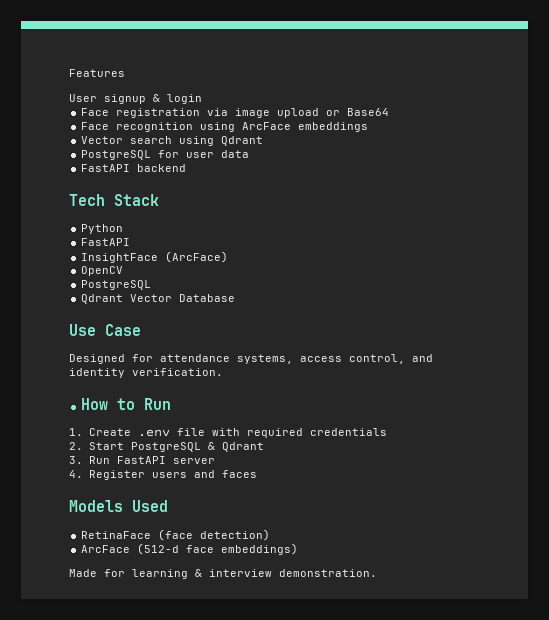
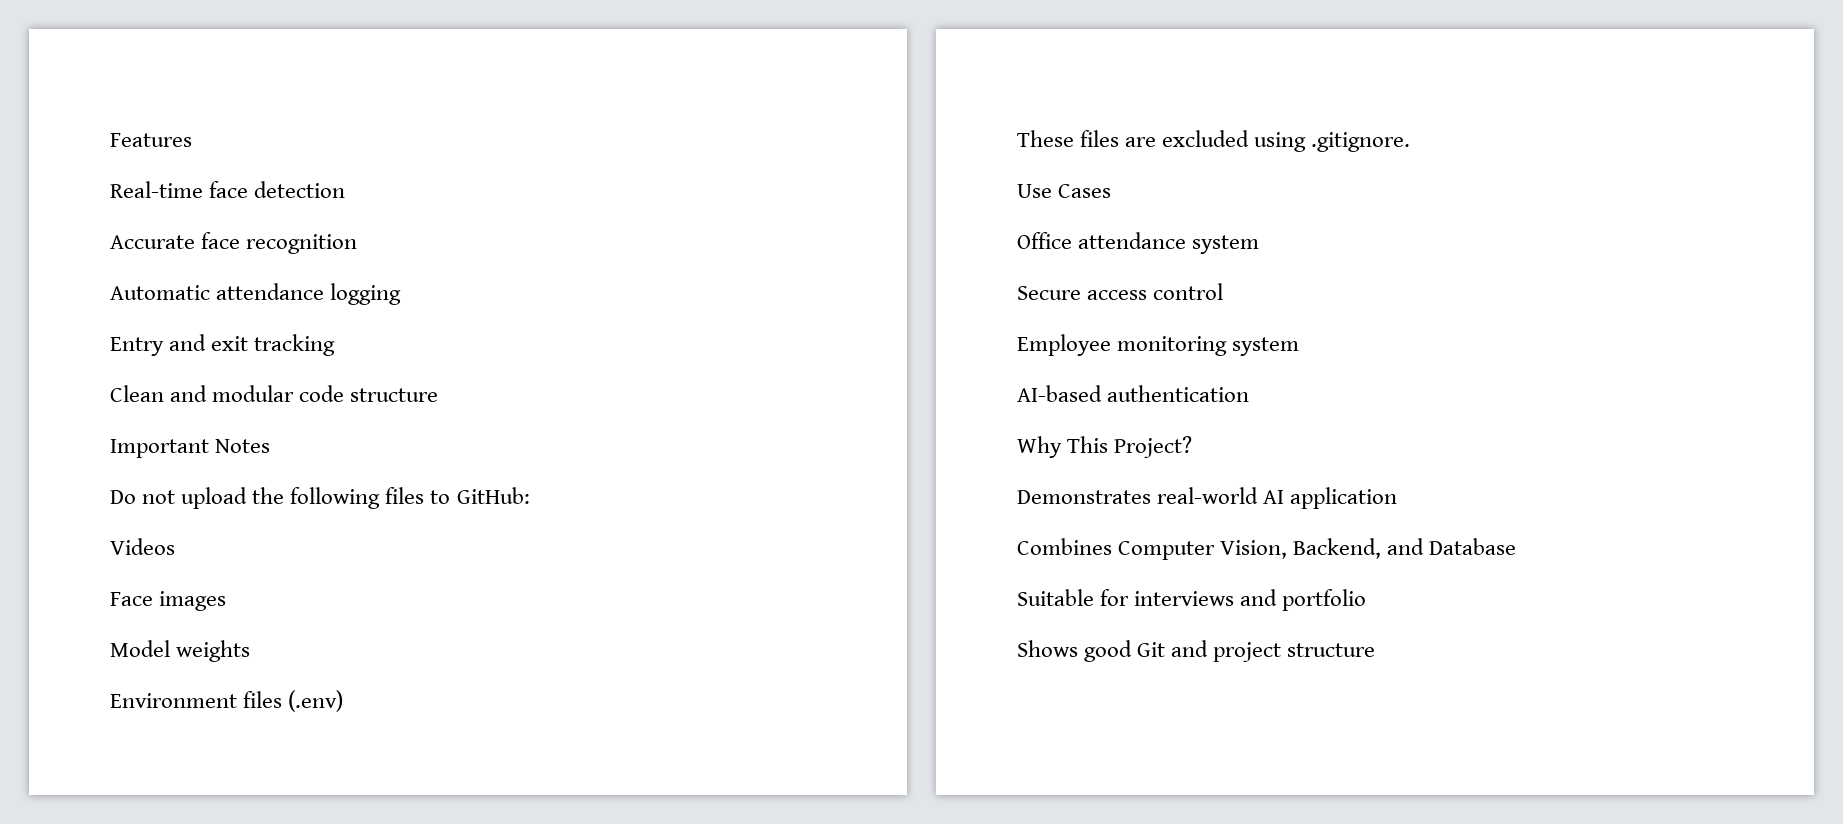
- User signup & login
- Face registration via image upload or Base64
- Face recognition using ArcFace embeddings
- Vector search using Qdrant
- PostgreSQL for user data
- FastAPI backend
- Tech Stack
- Python
- FastAPI
- InsightFace (ArcFace)
- OpenCV
- PostgreSQL
- Qdrant Vector Database
- Use Case
- Designed for attendance systems, access control, and identity verification.
- How to Run
- 1. Create .env file with required credentials
- 2. Start PostgreSQL & Qdrant
- 3. Run FastAPI server
- 4. Register users and faces
- Models Used
- RetinaFace (face detection)
- ArcFace (512-d face embeddings)
- Made for learning & interview demonstration.
+ Real-time face detection
+ Accurate face recognition
+ Automatic attendance logging
+ Entry and exit tracking
+ Clean and modular code structure
+ Important Notes
+ Do not upload the following files to GitHub:
+ Videos
+ Face images
+ Model weights
+ Environment files (.env)
+ These files are excluded using .gitignore.
+ Use Cases
+ Office attendance system
+ Secure access control
+ Employee monitoring system
+ AI-based authentication
+ Why This Project?
+ Demonstrates real-world AI application
+ Combines Computer Vision, Backend, and Database
+ Suitable for interviews and portfolio
+ Shows good Git and project structure

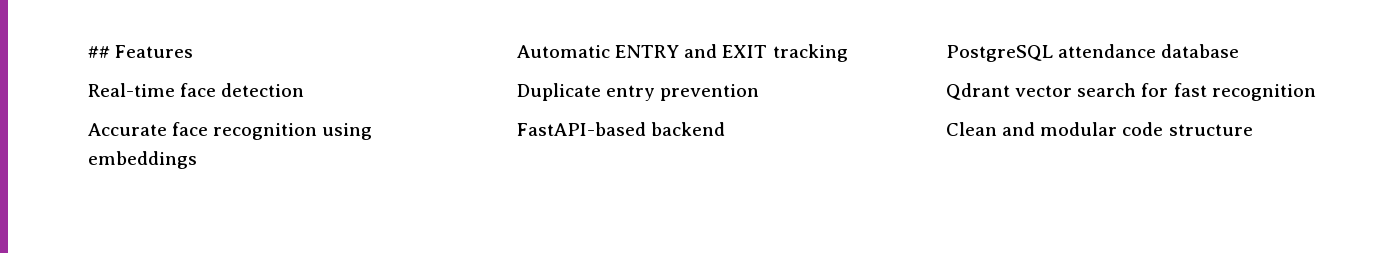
- Features
+ ## Features
- Accurate face recognition
+ Accurate face recognition using embeddings
- Automatic attendance logging
- Entry and exit tracking
+ Automatic ENTRY and EXIT tracking
+ Duplicate entry prevention
+ FastAPI-based backend
+ PostgreSQL attendance database
+ Qdrant vector search for fast recognition
- Important Notes
- Do not upload the following files to GitHub:
- Videos
- Face images
- Model weights
- Environment files (.env)
- These files are excluded using .gitignore.
- Use Cases
- Office attendance system
- Secure access control
- Employee monitoring system
- AI-based authentication
- Why This Project?
- Demonstrates real-world AI application
- Combines Computer Vision, Backend, and Database
- Suitable for interviews and portfolio
- Shows good Git and project structure

